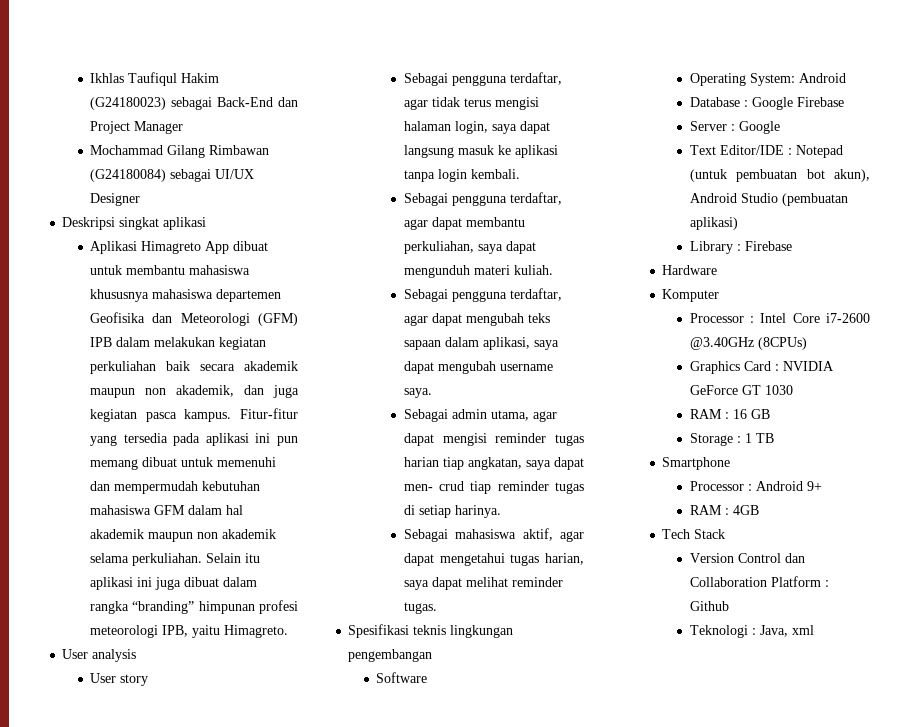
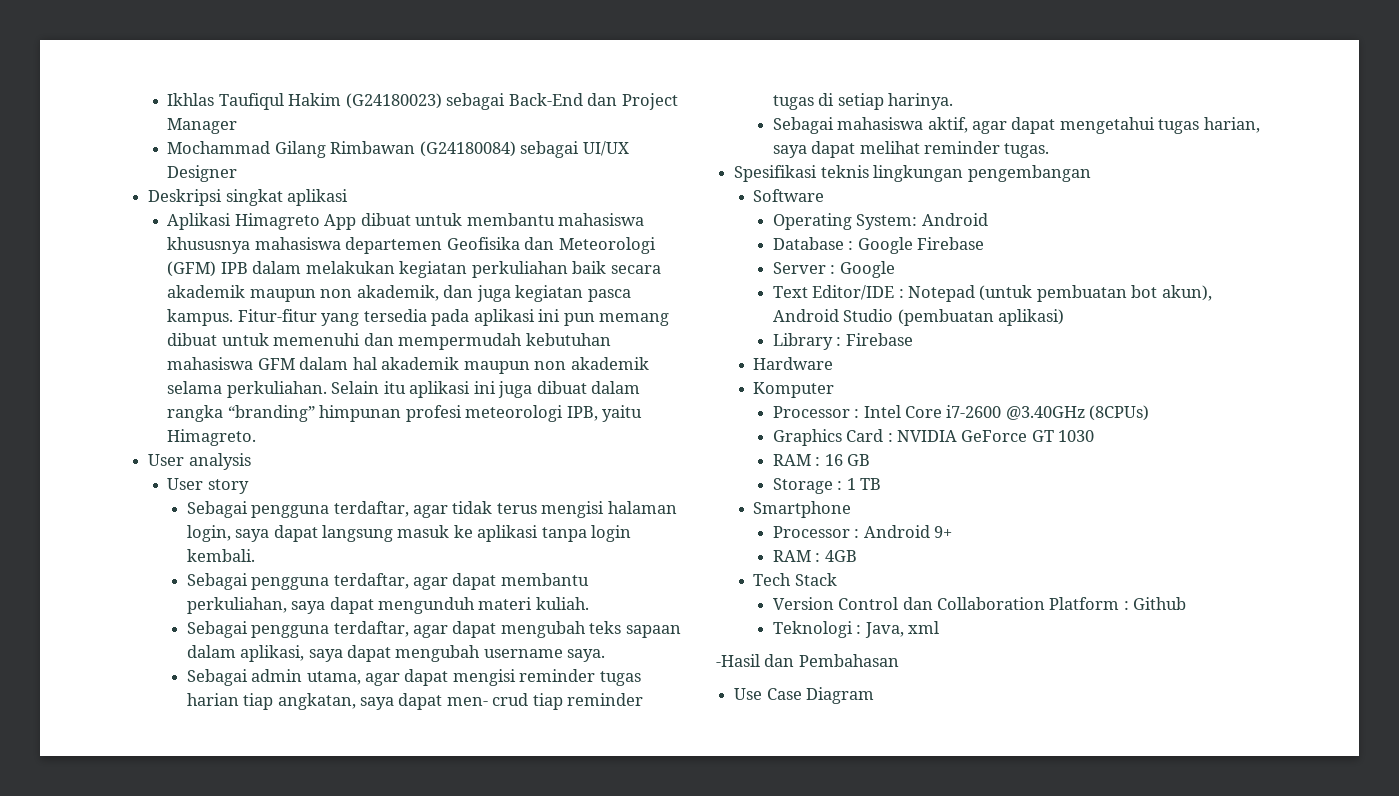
+ -Hasil dan Pembahasan
+ Use Case Diagram

